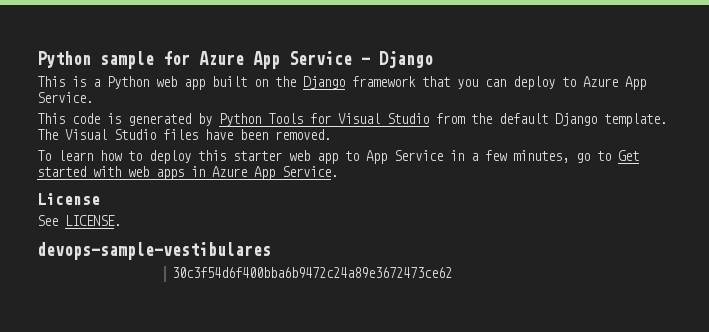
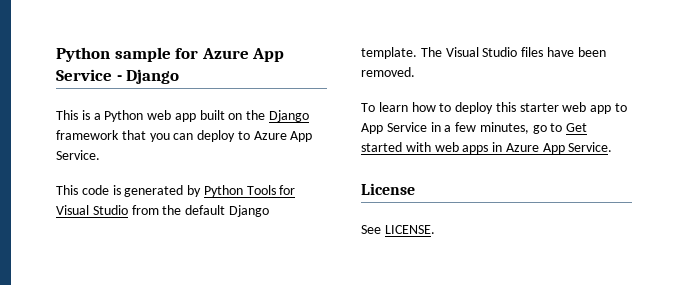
- devops-sample-vestibulares
- 30c3f54d6f400bba6b9472c24a89e3672473ce62

